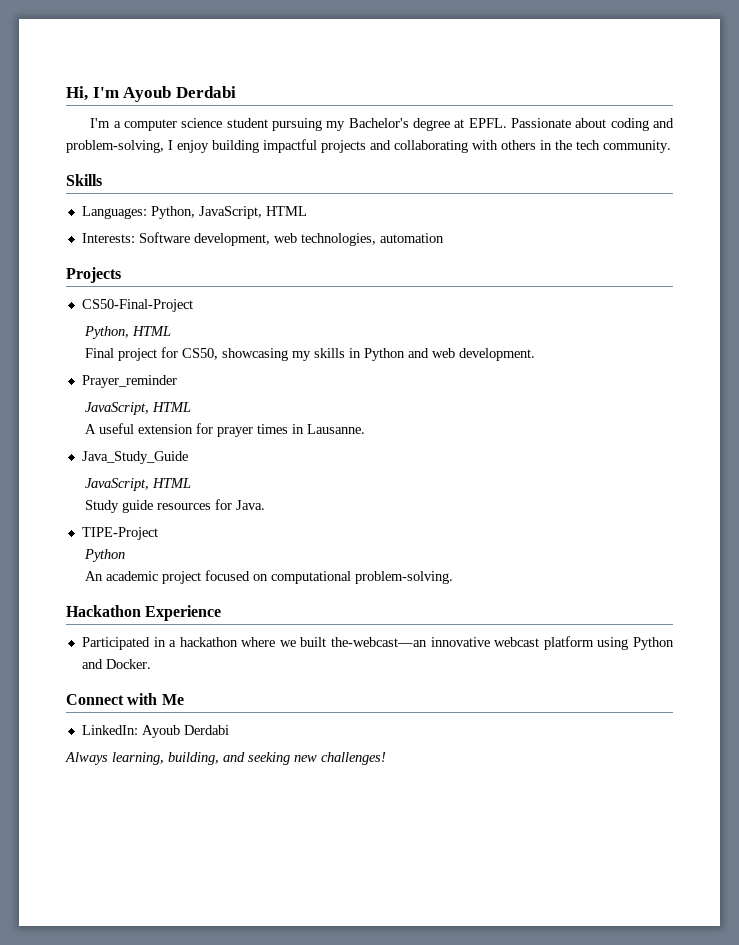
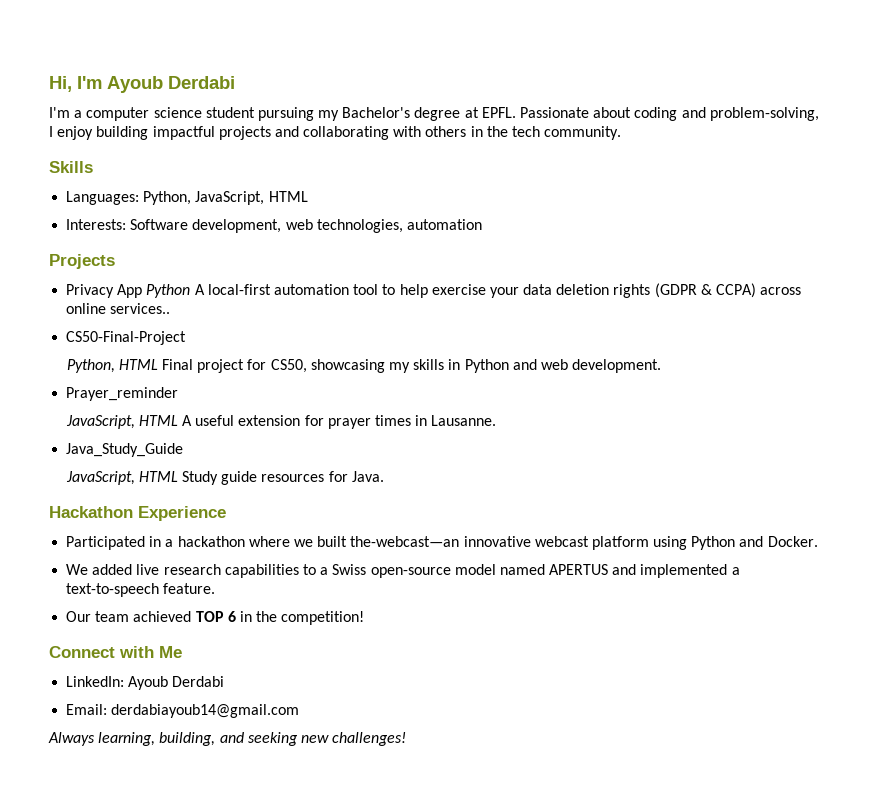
+ Privacy App Python A local-first automation tool to help exercise your data deletion rights (GDPR & CCPA) across online services..
- Python, HTML
- Final project for CS50, showcasing my skills in Python and web development.
+ Python, HTML Final project for CS50, showcasing my skills in Python and web development.
  Prayer_reminder
- JavaScript, HTML
- A useful extension for prayer times in Lausanne.
+ JavaScript, HTML A useful extension for prayer times in Lausanne.
  Java_Study_Guide
- JavaScript, HTML
- Study guide resources for Java.
+ JavaScript, HTML Study guide resources for Java.
- TIPE-Project
- Python
- An academic project focused on computational problem-solving.
+ We added live research capabilities to a Swiss open-source model named APERTUS and implemented a text-to-speech feature.
+ Our team achieved TOP 6 in the competition!
+ Email: derdabiayoub14@gmail.com

